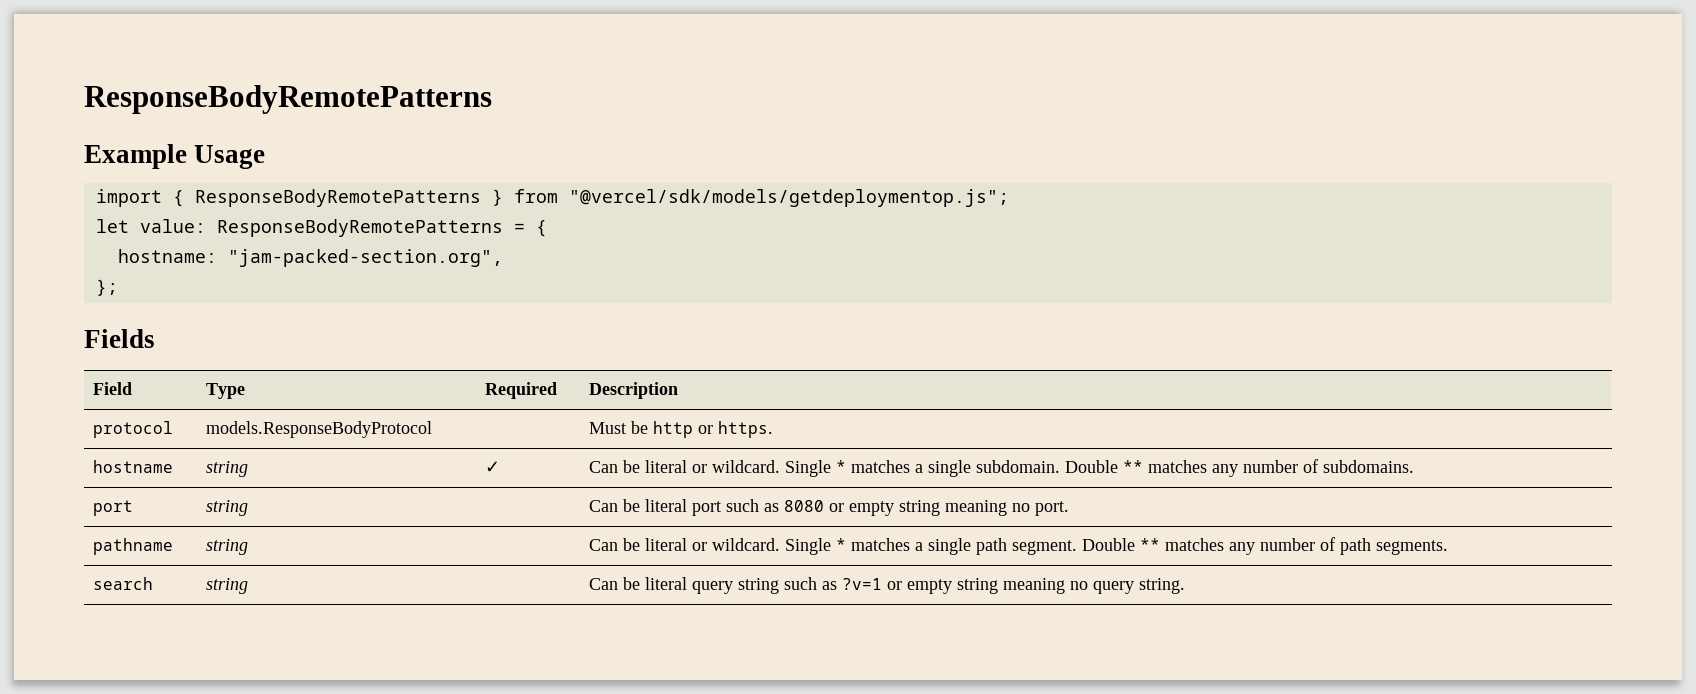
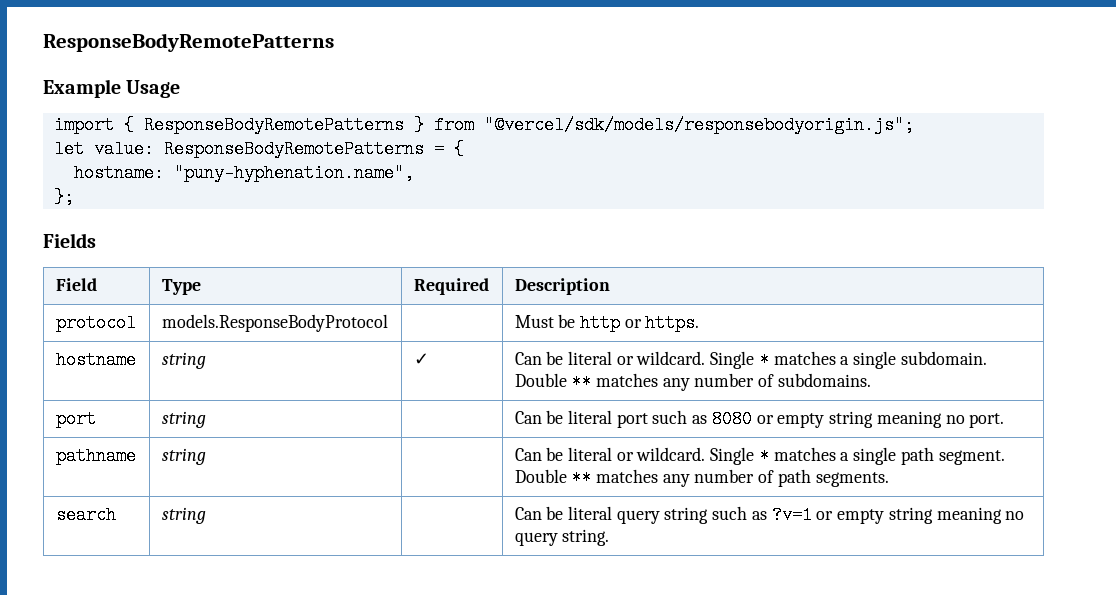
- import { ResponseBodyRemotePatterns } from "@vercel/sdk/models/getdeploymentop.js";
+ import { ResponseBodyRemotePatterns } from "@vercel/sdk/models/responsebodyorigin.js";
- hostname: "jam-packed-section.org",
+ hostname: "puny-hyphenation.name",

